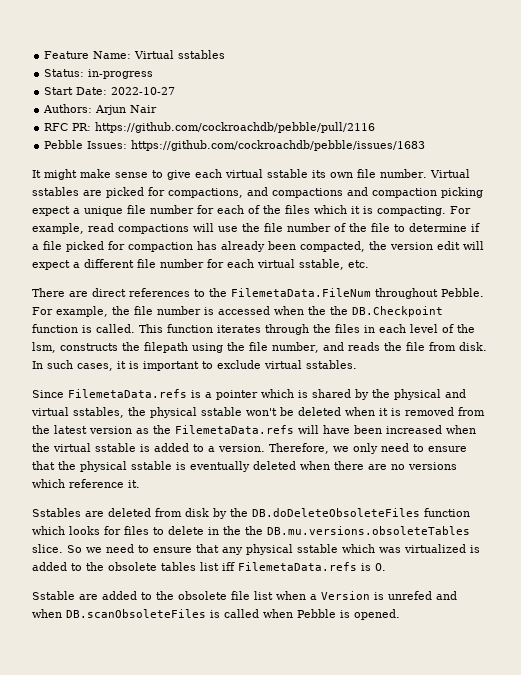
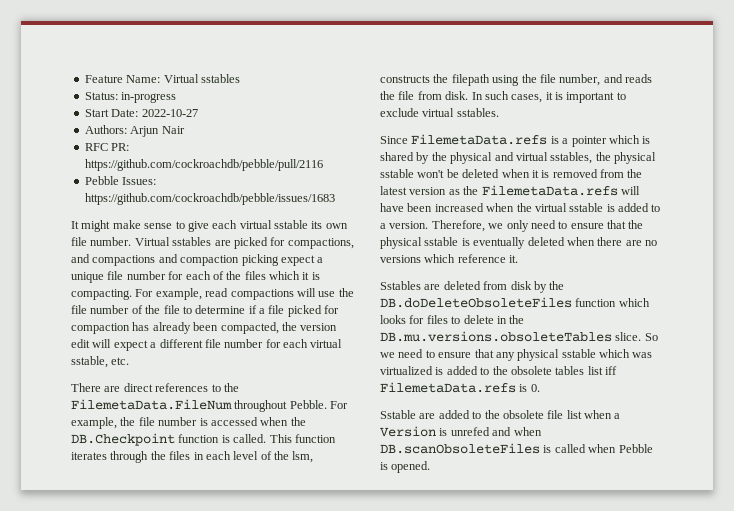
- For example, the file number is accessed when the the DB.Checkpoint function is called.
+ For example, the file number is accessed when the DB.Checkpoint function is called.
- Sstables are deleted from disk by the DB.doDeleteObsoleteFiles function which looks for files to delete in the the DB.mu.versions.obsoleteTables slice.
+ Sstables are deleted from disk by the DB.doDeleteObsoleteFiles function which looks for files to delete in the DB.mu.versions.obsoleteTables slice.

